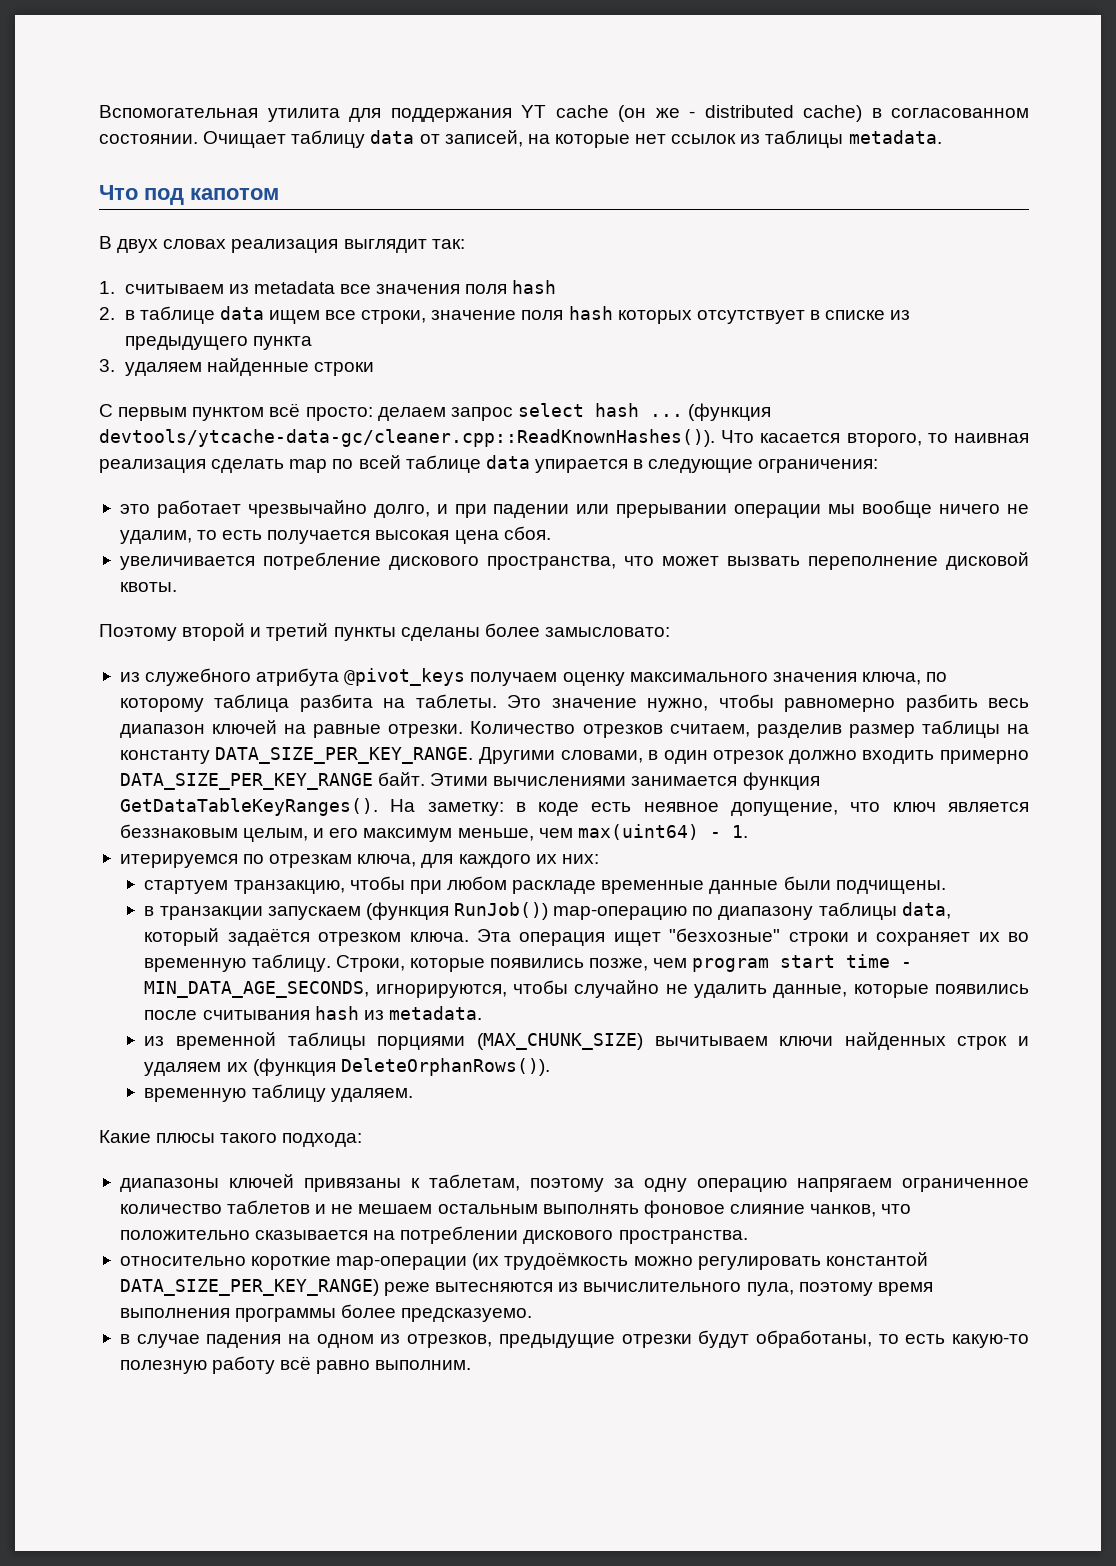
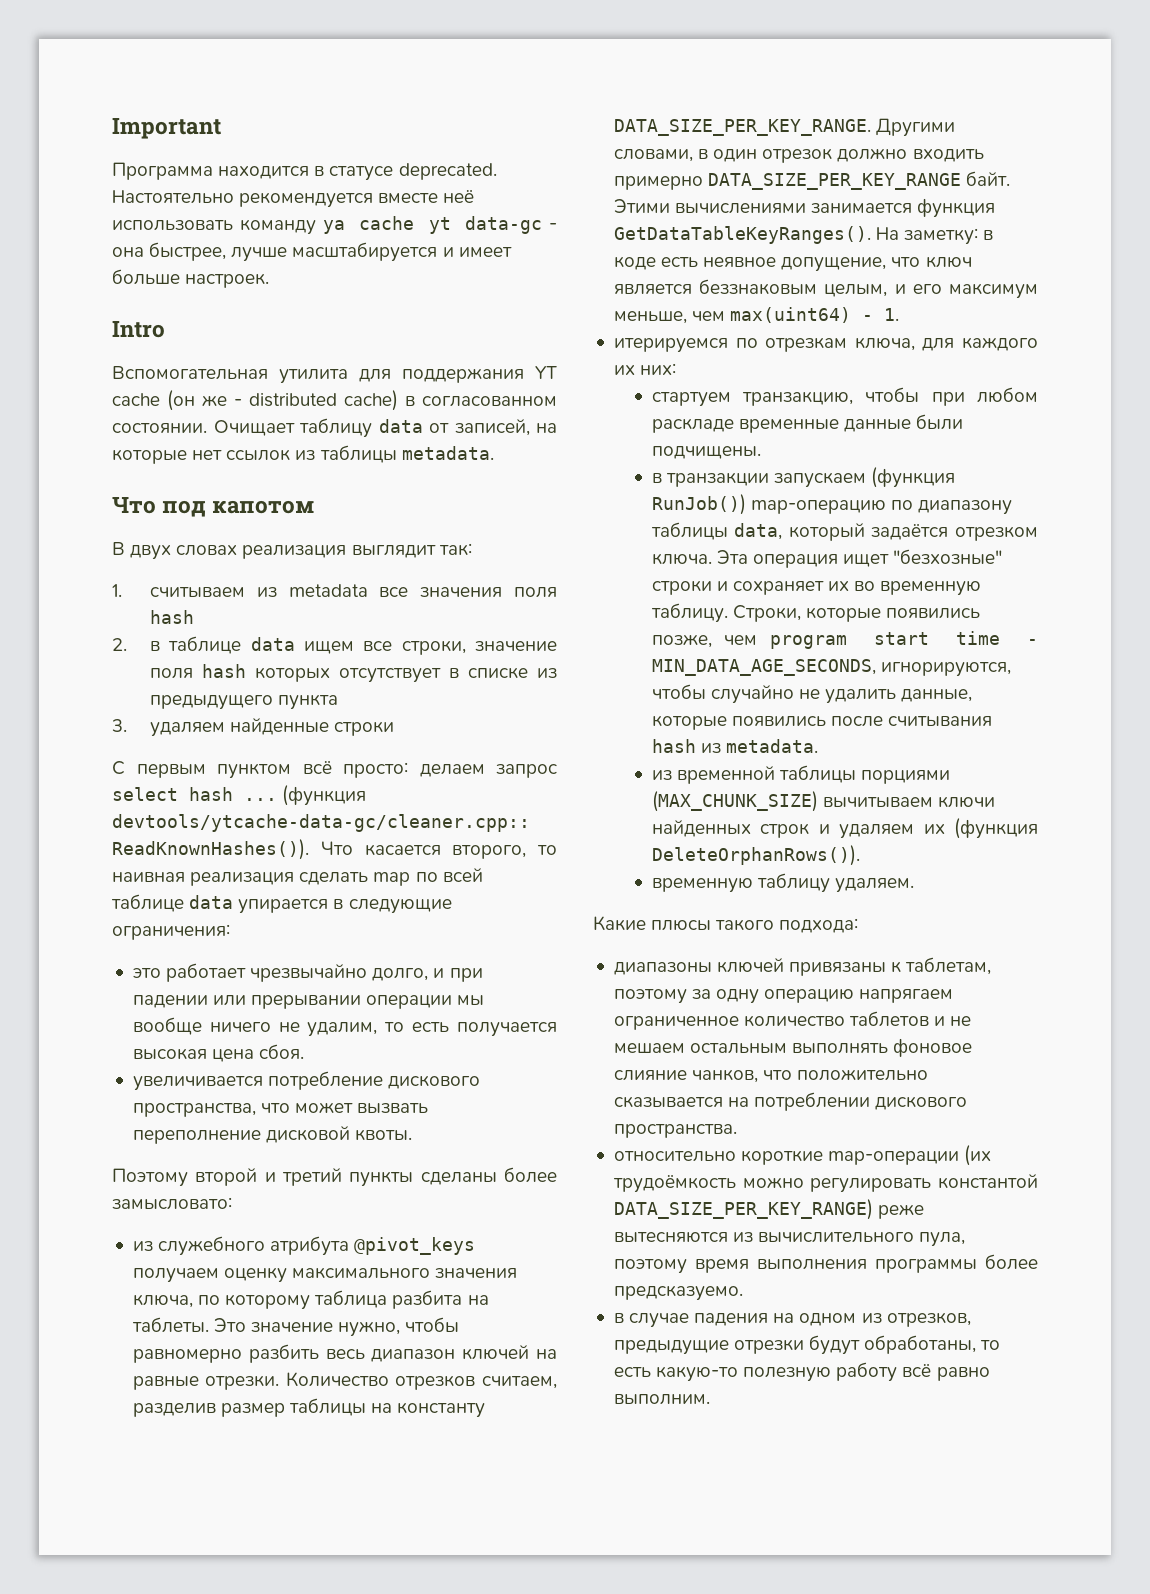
+ Important
+ Программа находится в статусе deprecated. Настоятельно рекомендуется вместе неё использовать команду ya cache yt data-gc - она быстрее, лучше масштабируется и имеет больше настроек.
+ Intro

